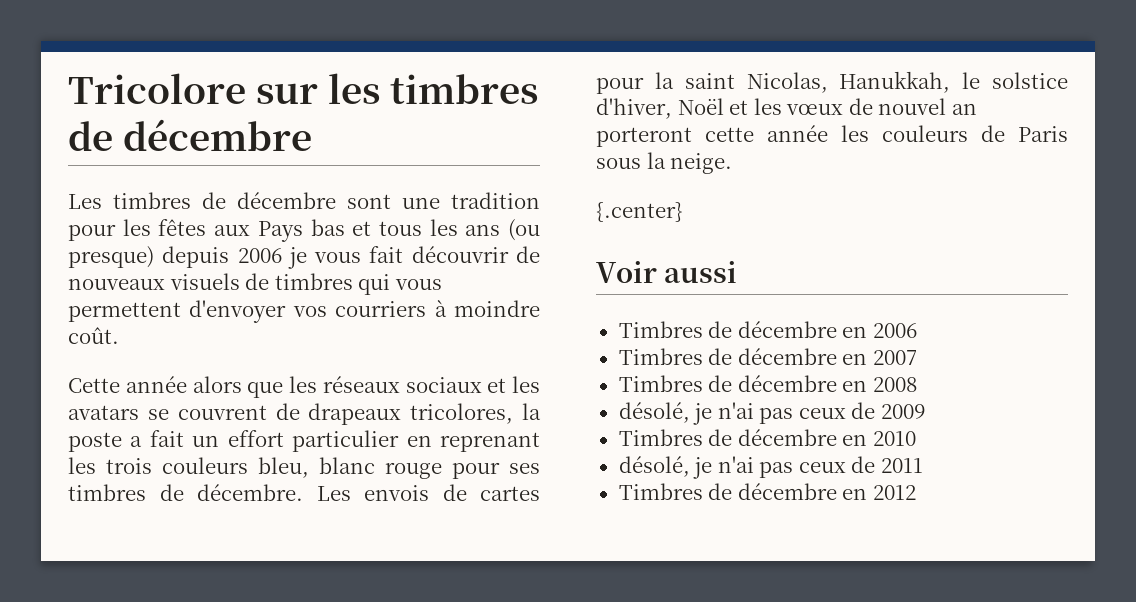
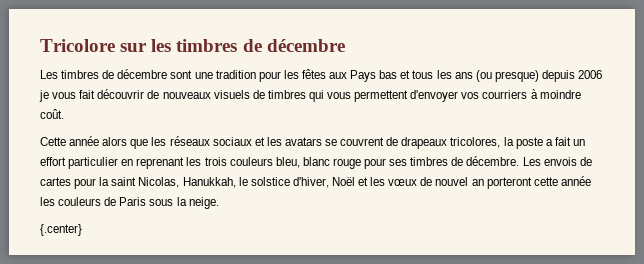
- Voir aussi
- Timbres de décembre en 2006
- Timbres de décembre en 2007
- Timbres de décembre en 2008
- désolé, je n'ai pas ceux de 2009
- Timbres de décembre en 2010
- désolé, je n'ai pas ceux de 2011
- Timbres de décembre en 2012

